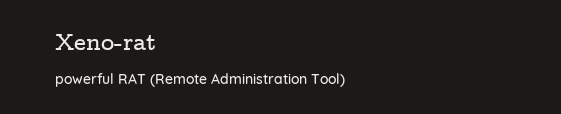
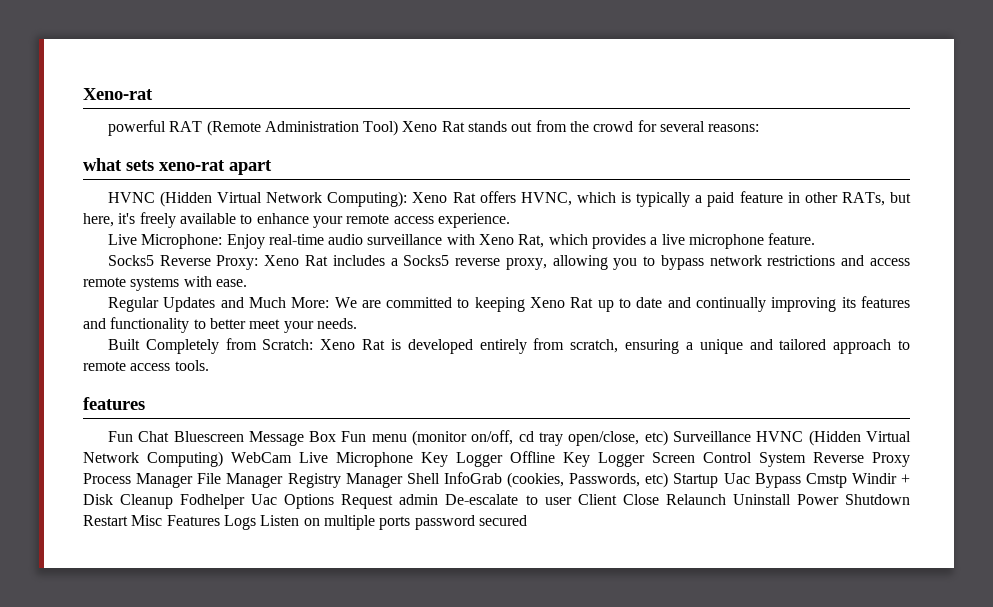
- powerful RAT (Remote Administration Tool)
+ powerful RAT (Remote Administration Tool) Xeno Rat stands out from the crowd for several reasons:
+ what sets xeno-rat apart
+ HVNC (Hidden Virtual Network Computing): Xeno Rat offers HVNC, which is typically a paid feature in other RATs, but here, it's freely available to enhance your remote access experience.
+ Live Microphone: Enjoy real-time audio surveillance with Xeno Rat, which provides a live microphone feature.
+ Socks5 Reverse Proxy: Xeno Rat includes a Socks5 reverse proxy, allowing you to bypass network restrictions and access remote systems with ease.
+ Regular Updates and Much More: We are committed to keeping Xeno Rat up to date and continually improving its features and functionality to better meet your needs.
+ Built Completely from Scratch: Xeno Rat is developed entirely from scratch, ensuring a unique and tailored approach to remote access tools.
+ features
+ Fun Chat Bluescreen Message Box Fun menu (monitor on/off, cd tray open/close, etc) Surveillance HVNC (Hidden Virtual Network Computing) WebCam Live Microphone Key Logger Offline Key Logger Screen Control System Reverse Proxy Process Manager File Manager Registry Manager Shell InfoGrab (cookies, Passwords, etc) Startup Uac Bypass Cmstp Windir + Disk Cleanup Fodhelper Uac Options Request admin De-escalate to user Client Close Relaunch Uninstall Power Shutdown Restart Misc Features Logs Listen on multiple ports password secured

